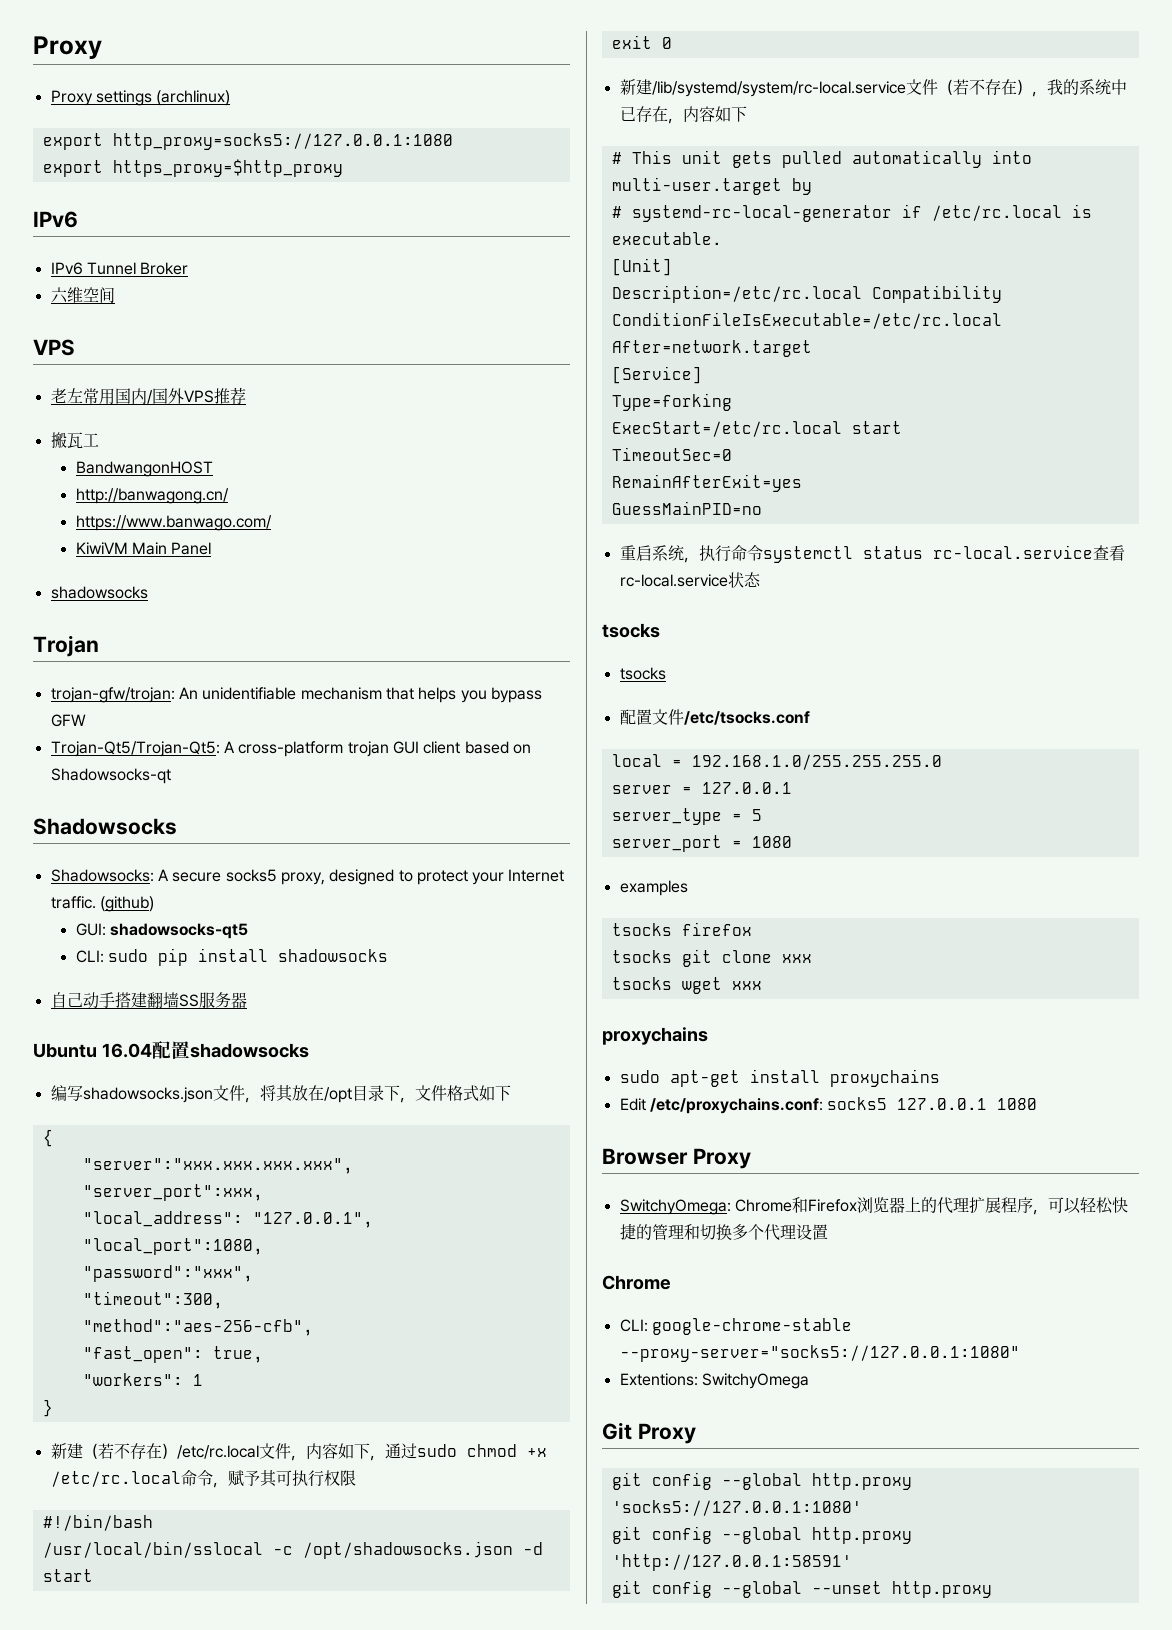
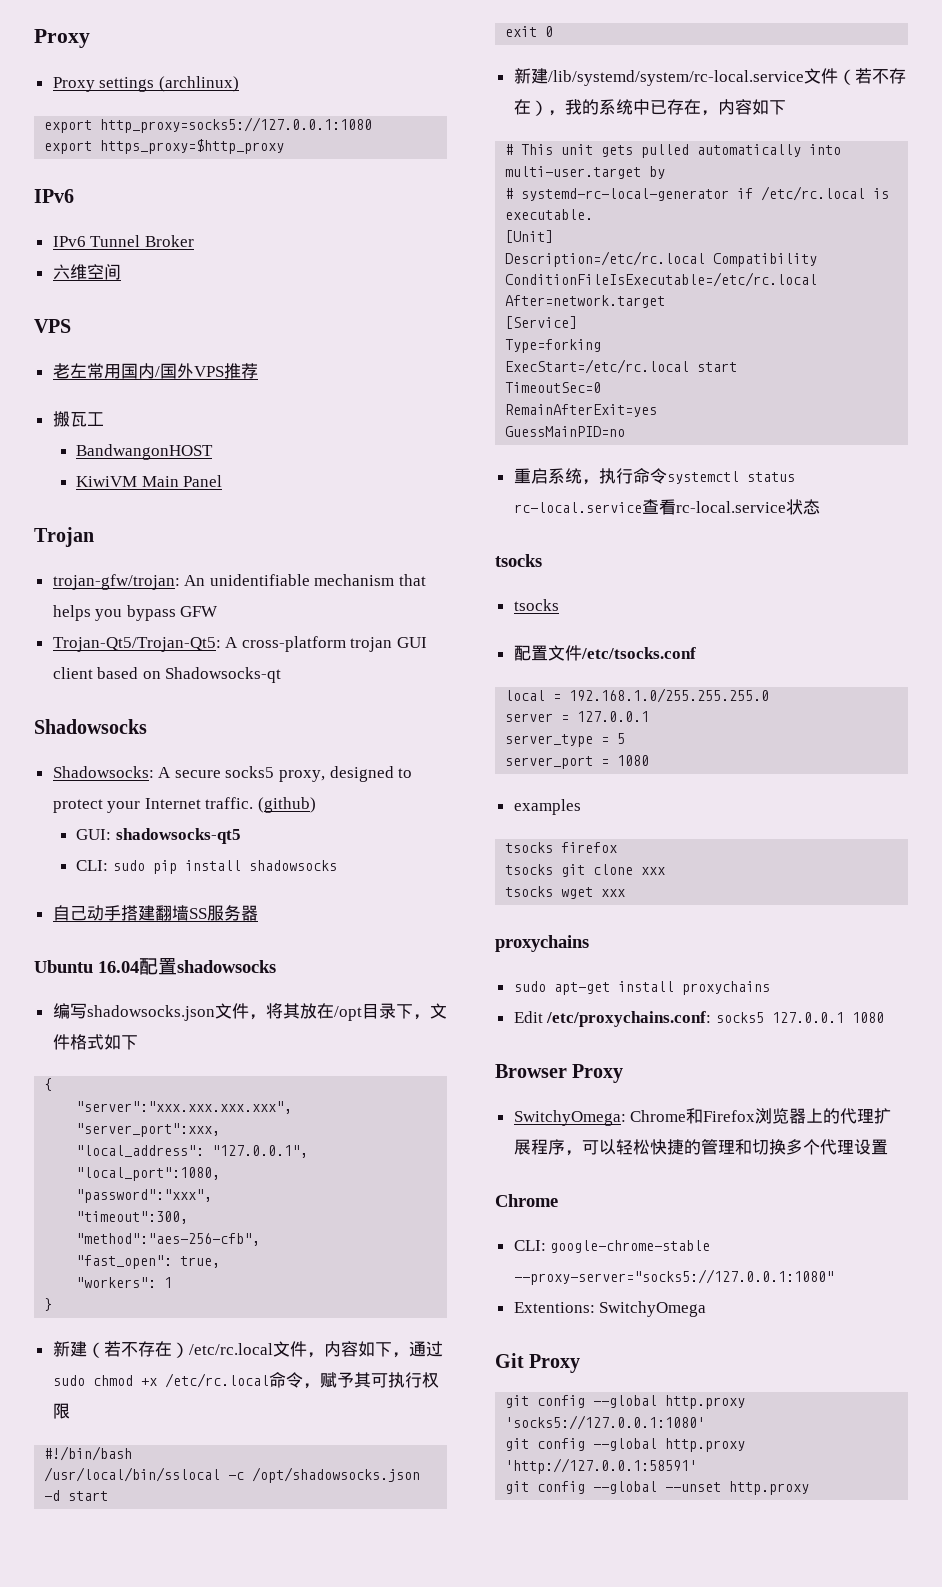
- http://banwagong.cn/
- https://www.banwago.com/
  KiwiVM Main Panel
- shadowsocks

